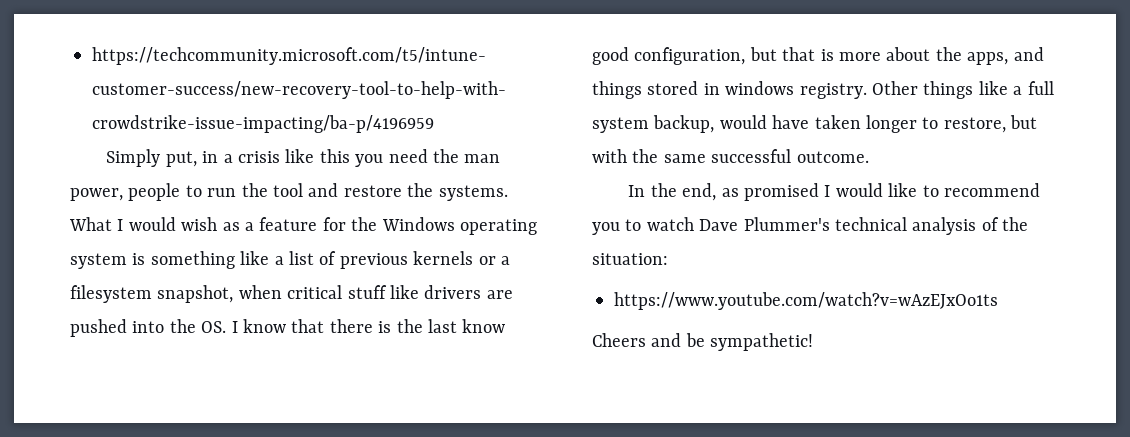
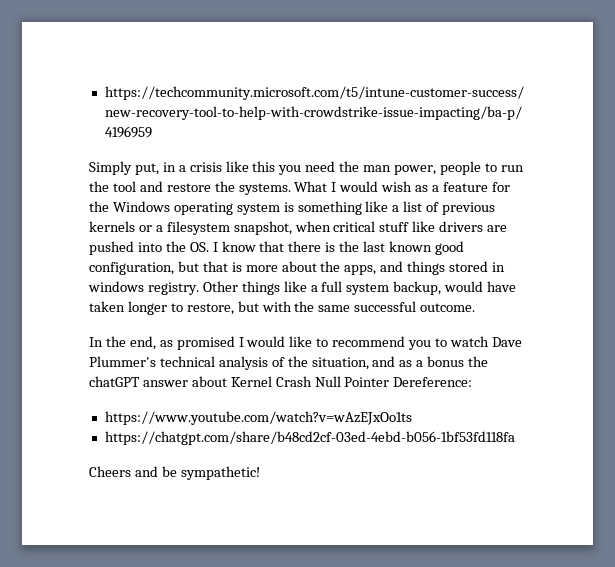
- What I would wish as a feature for the Windows operating system is something like a list of previous kernels or a filesystem snapshot, when critical stuff like drivers are pushed into the OS. I know that there is the last know good configuration, but that is more about the apps, and things stored in windows registry.
+ What I would wish as a feature for the Windows operating system is something like a list of previous kernels or a filesystem snapshot, when critical stuff like drivers are pushed into the OS. I know that there is the last known good configuration, but that is more about the apps, and things stored in windows registry.
- In the end, as promised I would like to recommend you to watch Dave Plummer's technical analysis of the situation:
+ In the end, as promised I would like to recommend you to watch Dave Plummer's technical analysis of the situation, and as a bonus the chatGPT answer about Kernel Crash Null Pointer Dereference:
+ https://chatgpt.com/share/b48cd2cf-03ed-4ebd-b056-1bf53fd118fa

